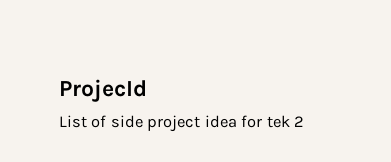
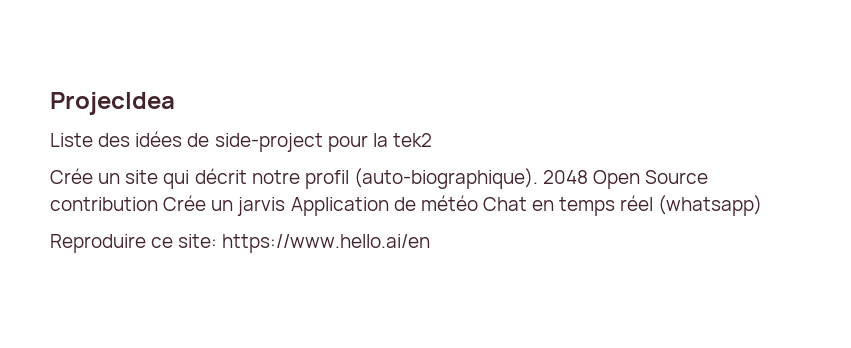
- ProjecId
- List of side project idea for tek 2
+ ProjecIdea
+ Liste des idées de side-project pour la tek2
+ Crée un site qui décrit notre profil (auto-biographique). 2048 Open Source contribution Crée un jarvis Application de météo Chat en temps réel (whatsapp)
+ Reproduire ce site: https://www.hello.ai/en

